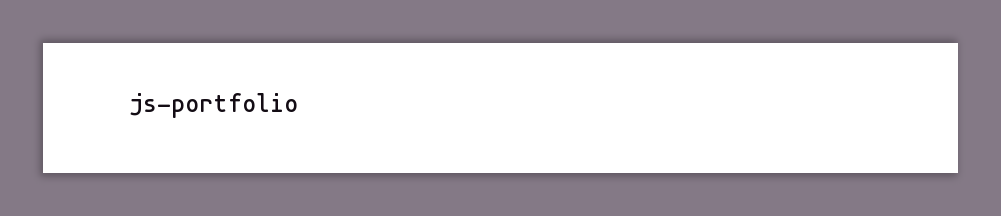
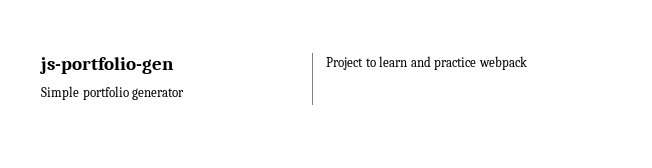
- js-portfolio
+ js-portfolio-gen
+ Simple portfolio generator
+ Project to learn and practice webpack

